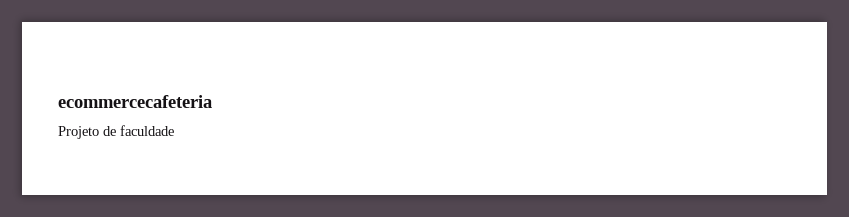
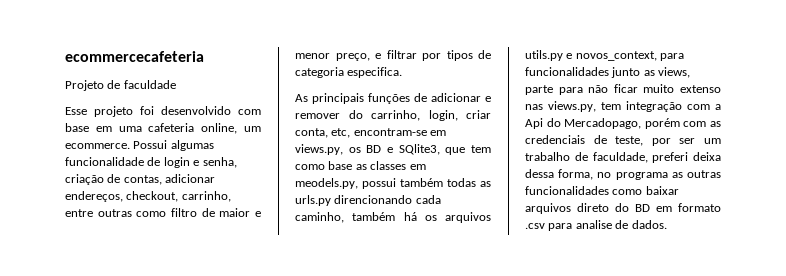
+ Esse projeto foi desenvolvido com base em uma cafeteria online, um ecommerce. Possui algumas funcionalidade de login e senha, criação de contas, adicionar endereços, checkout, carrinho, entre outras como filtro de maior e menor preço, e filtrar por tipos de categoria especifica.
+ As principais funções de adicionar e remover do carrinho, login, criar conta, etc, encontram-se em views.py, os BD e SQlite3, que tem como base as classes em meodels.py, possui também todas as urls.py direncionando cada caminho, também há os arquivos utils.py e novos_context, para funcionalidades junto as views, parte para não ficar muito extenso nas views.py, tem integração com a Api do Mercadopago, porém com as credenciais de teste, por ser um trabalho de faculdade, preferi deixa dessa forma, no programa as outras funcionalidades como baixar arquivos direto do BD em formato .csv para analise de dados.

